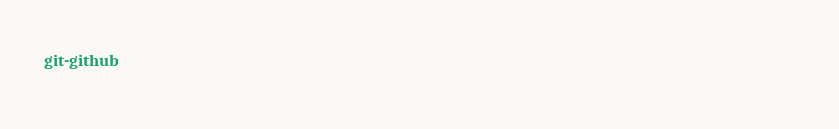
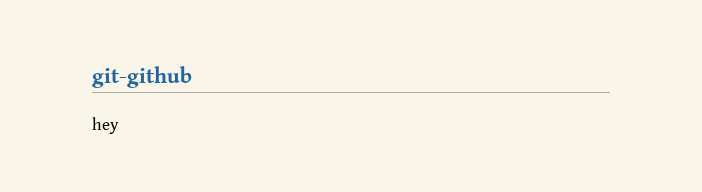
+ hey

